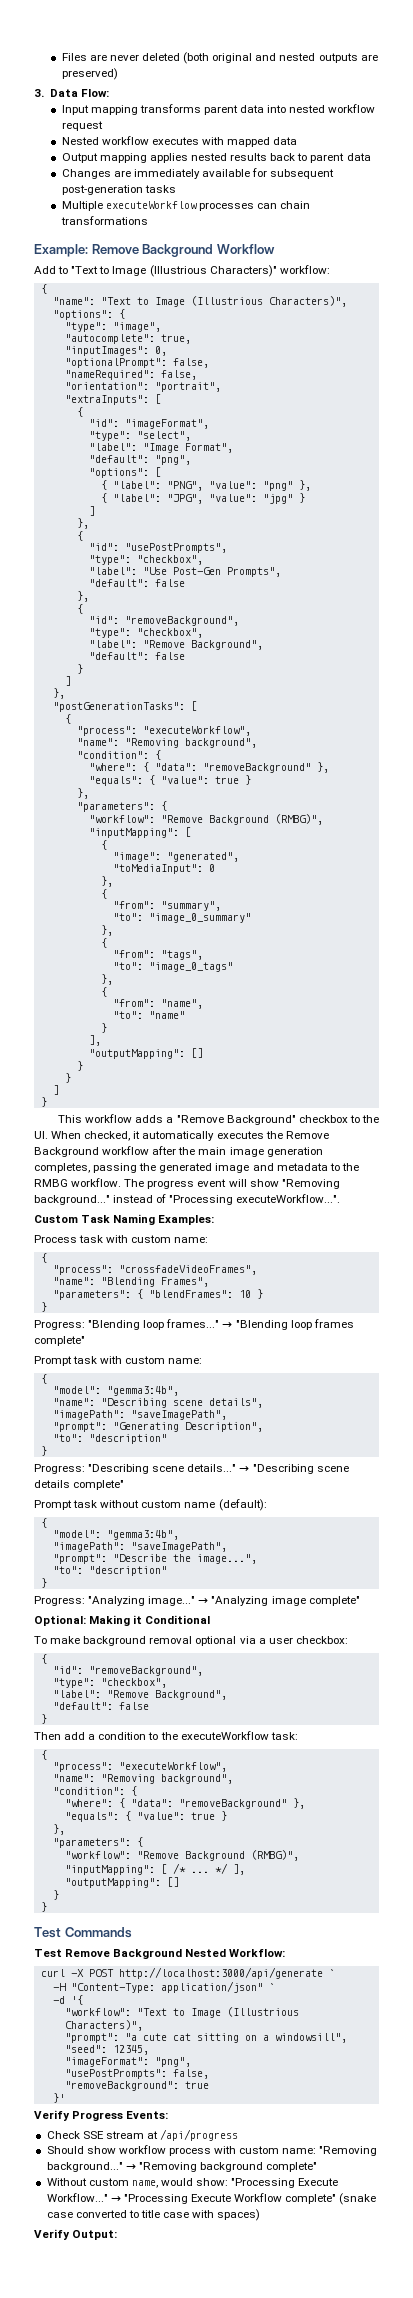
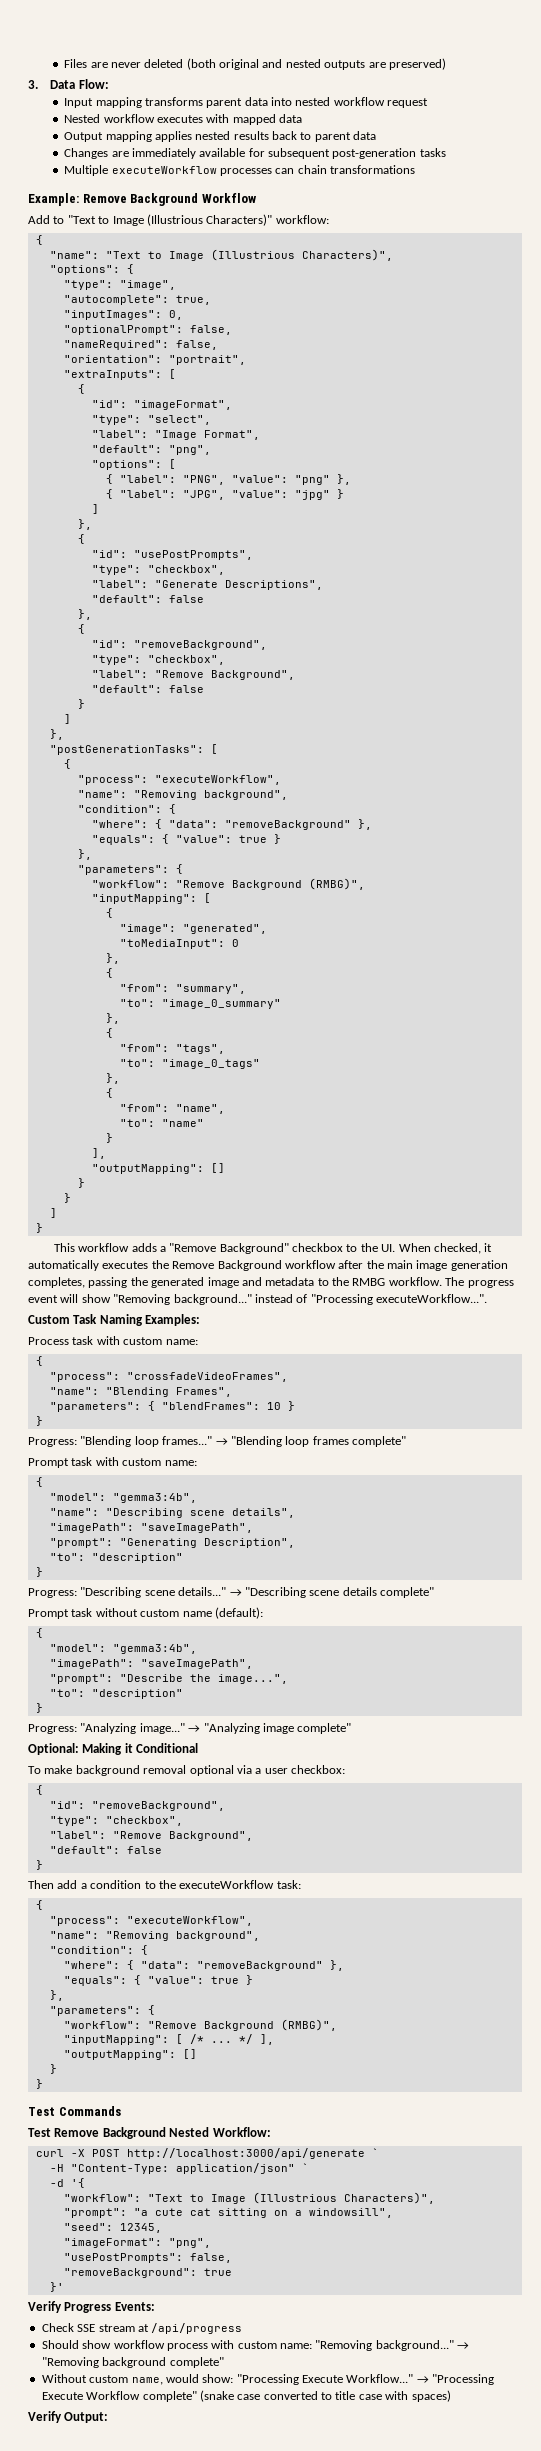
- "label": "Use Post-Gen Prompts",
+ "label": "Generate Descriptions",

